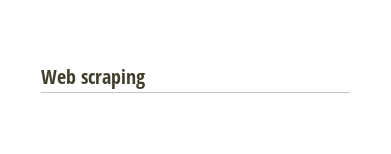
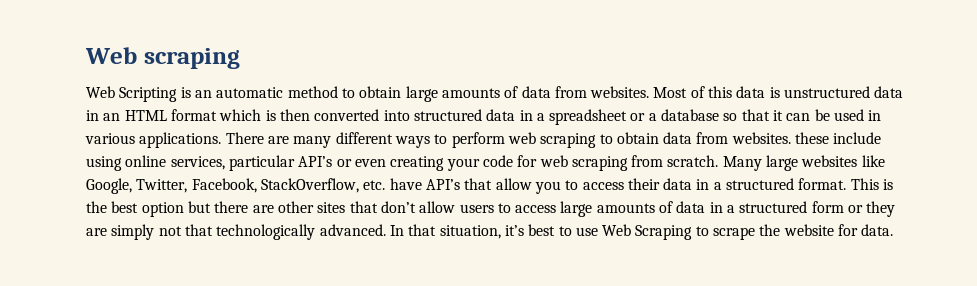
+ Web Scripting is an automatic method to obtain large amounts of data from websites. Most of this data is unstructured data in an HTML format which is then converted into structured data in a spreadsheet or a database so that it can be used in various applications. There are many different ways to perform web scraping to obtain data from websites. these include using online services, particular API’s or even creating your code for web scraping from scratch. Many large websites like Google, Twitter, Facebook, StackOverflow, etc. have API’s that allow you to access their data in a structured format. This is the best option but there are other sites that don’t allow users to access large amounts of data in a structured form or they are simply not that technologically advanced. In that situation, it’s best to use Web Scraping to scrape the website for data.

